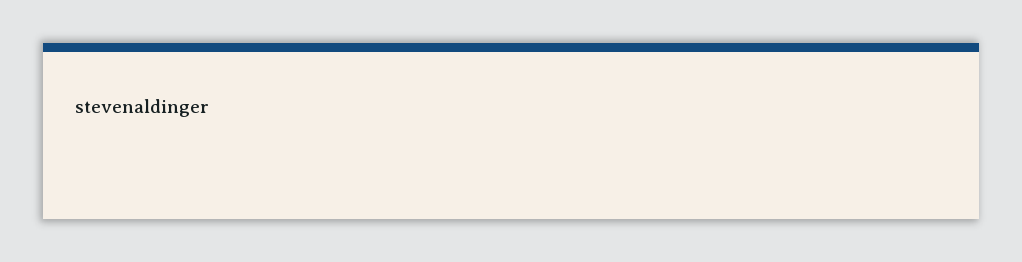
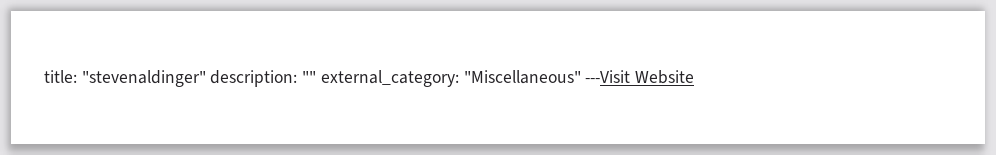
- stevenaldinger
+ title: "stevenaldinger" description: "" external_category: "Miscellaneous" ---Visit Website

